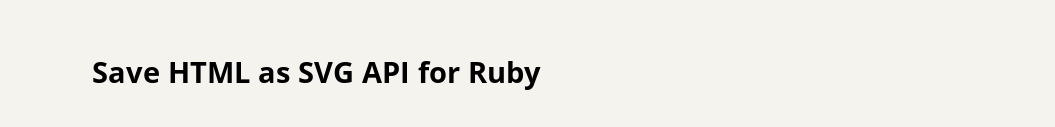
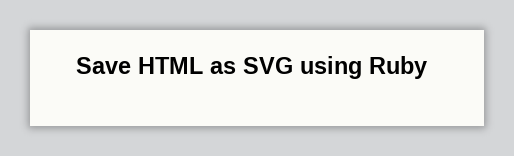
- Save HTML as SVG API for Ruby
+ Save HTML as SVG using Ruby

